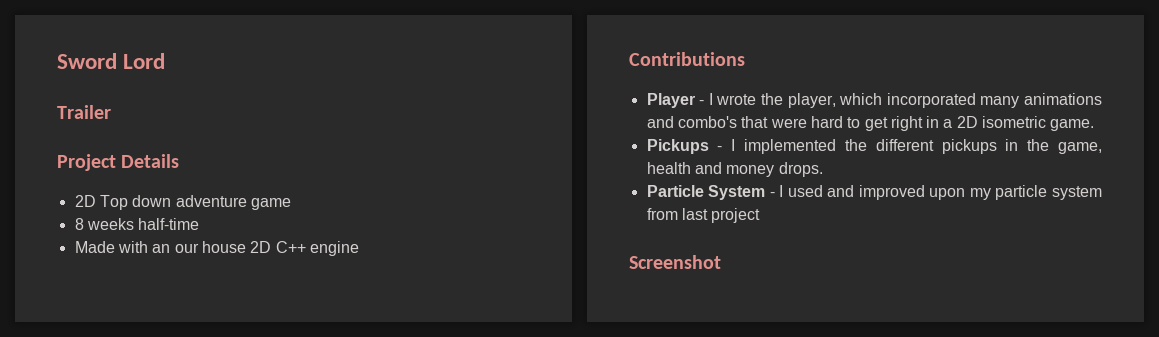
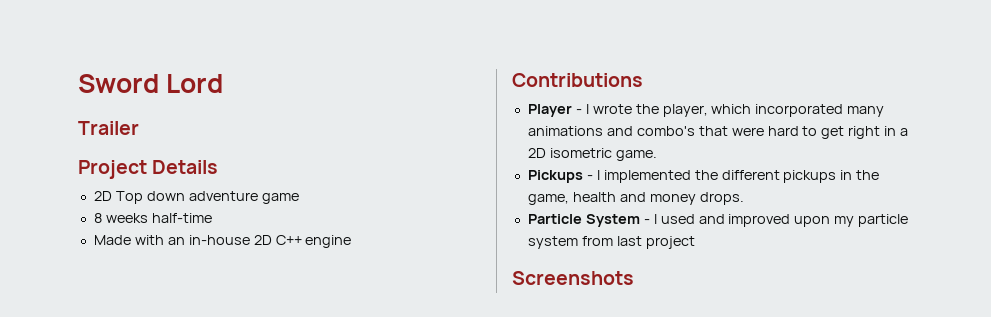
- Made with an our house 2D C++ engine
+ Made with an in-house 2D C++ engine
- Screenshot
+ Screenshots

